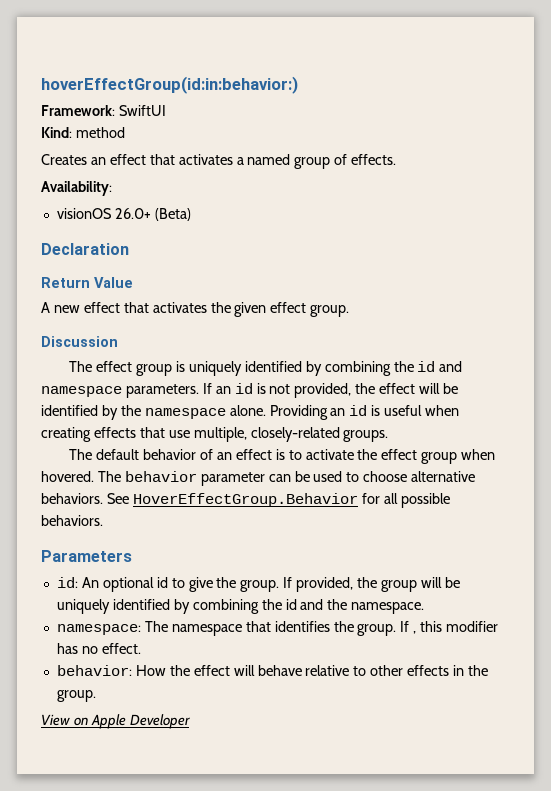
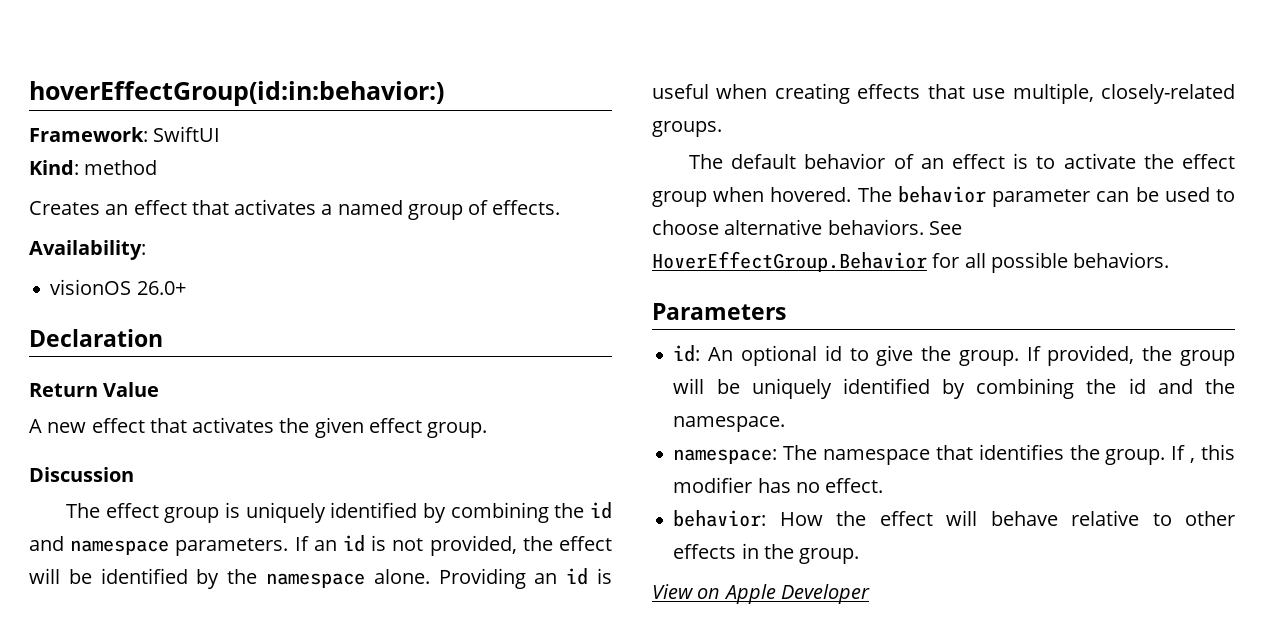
- visionOS 26.0+ (Beta)
+ visionOS 26.0+

